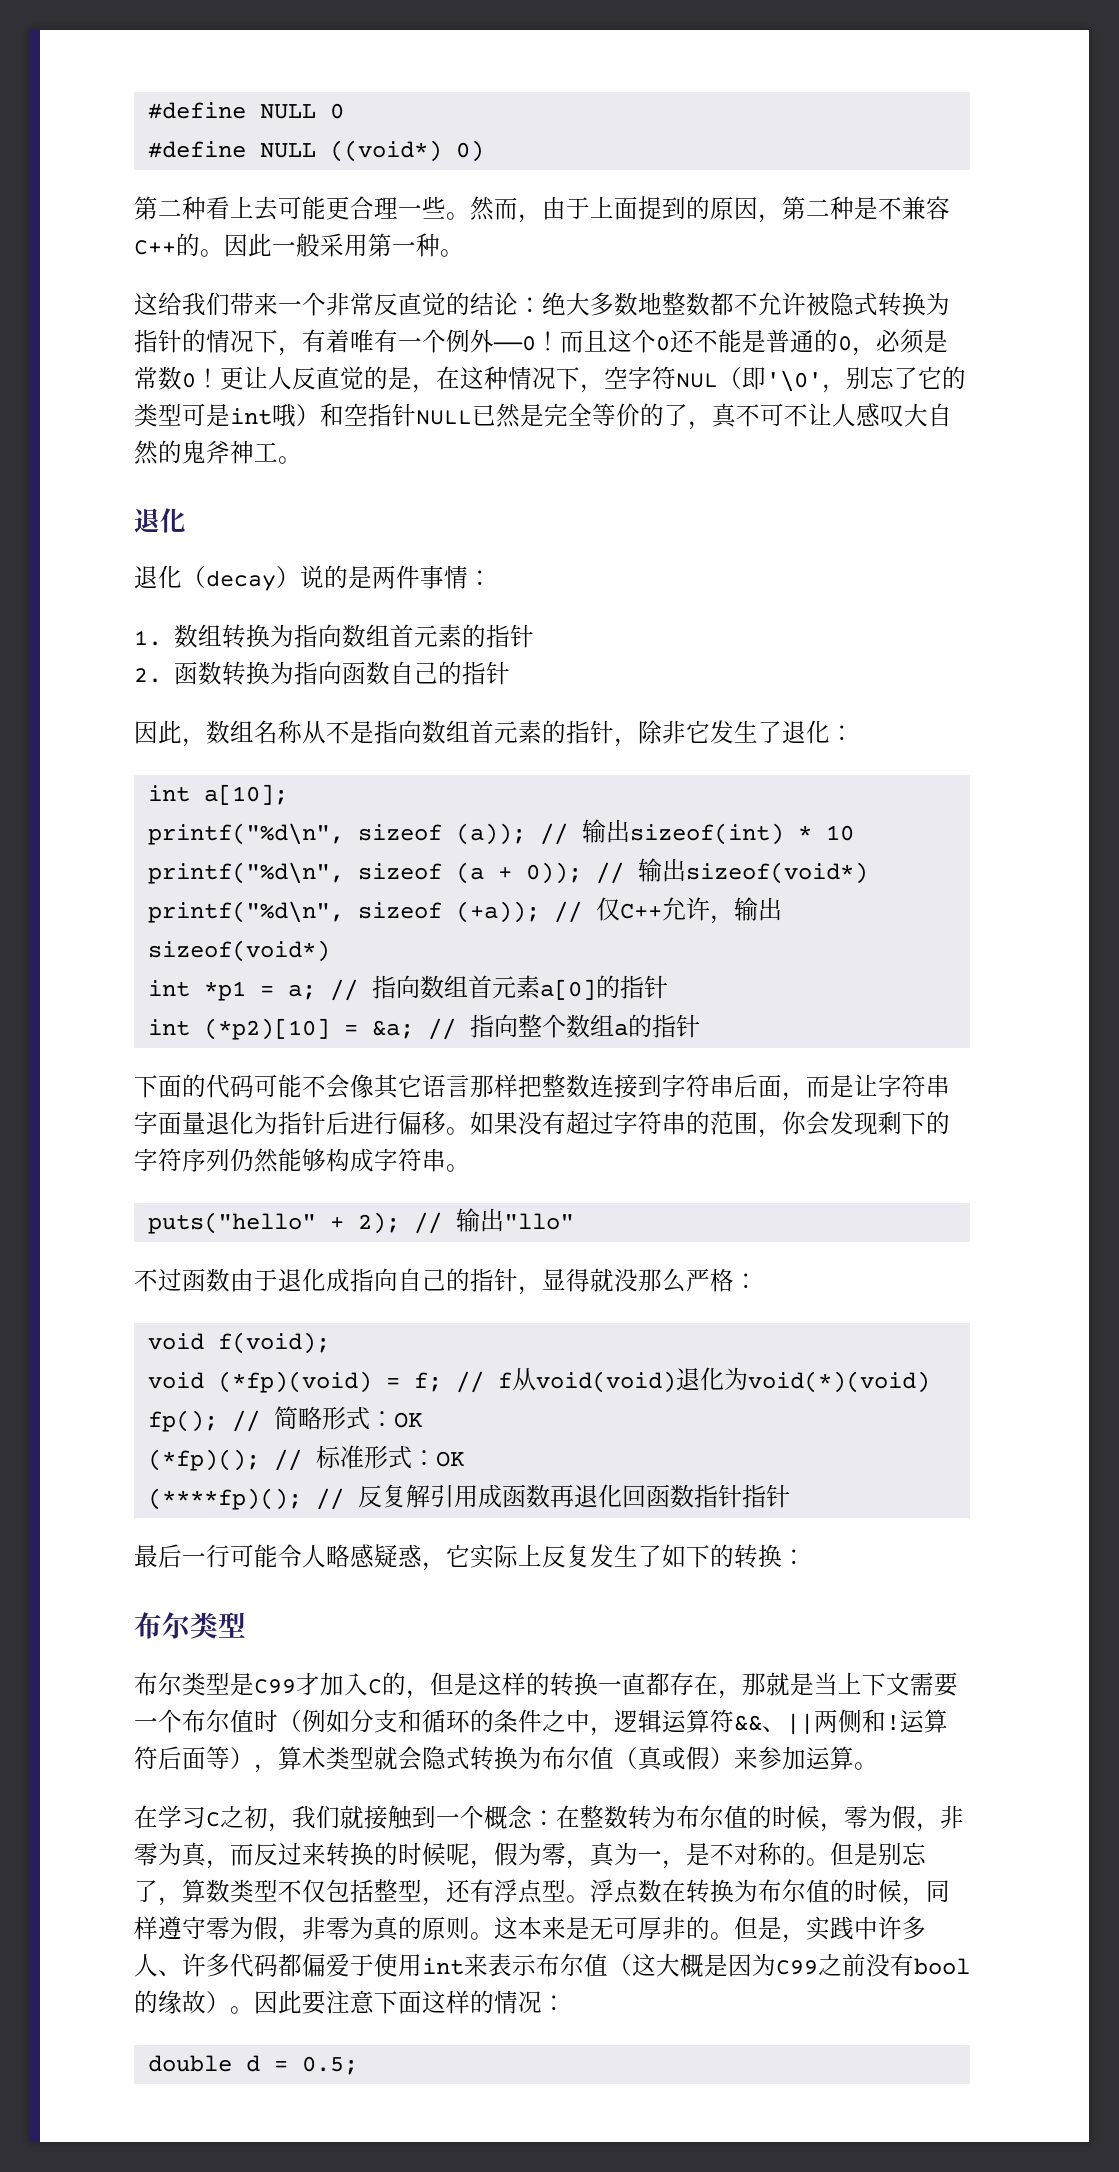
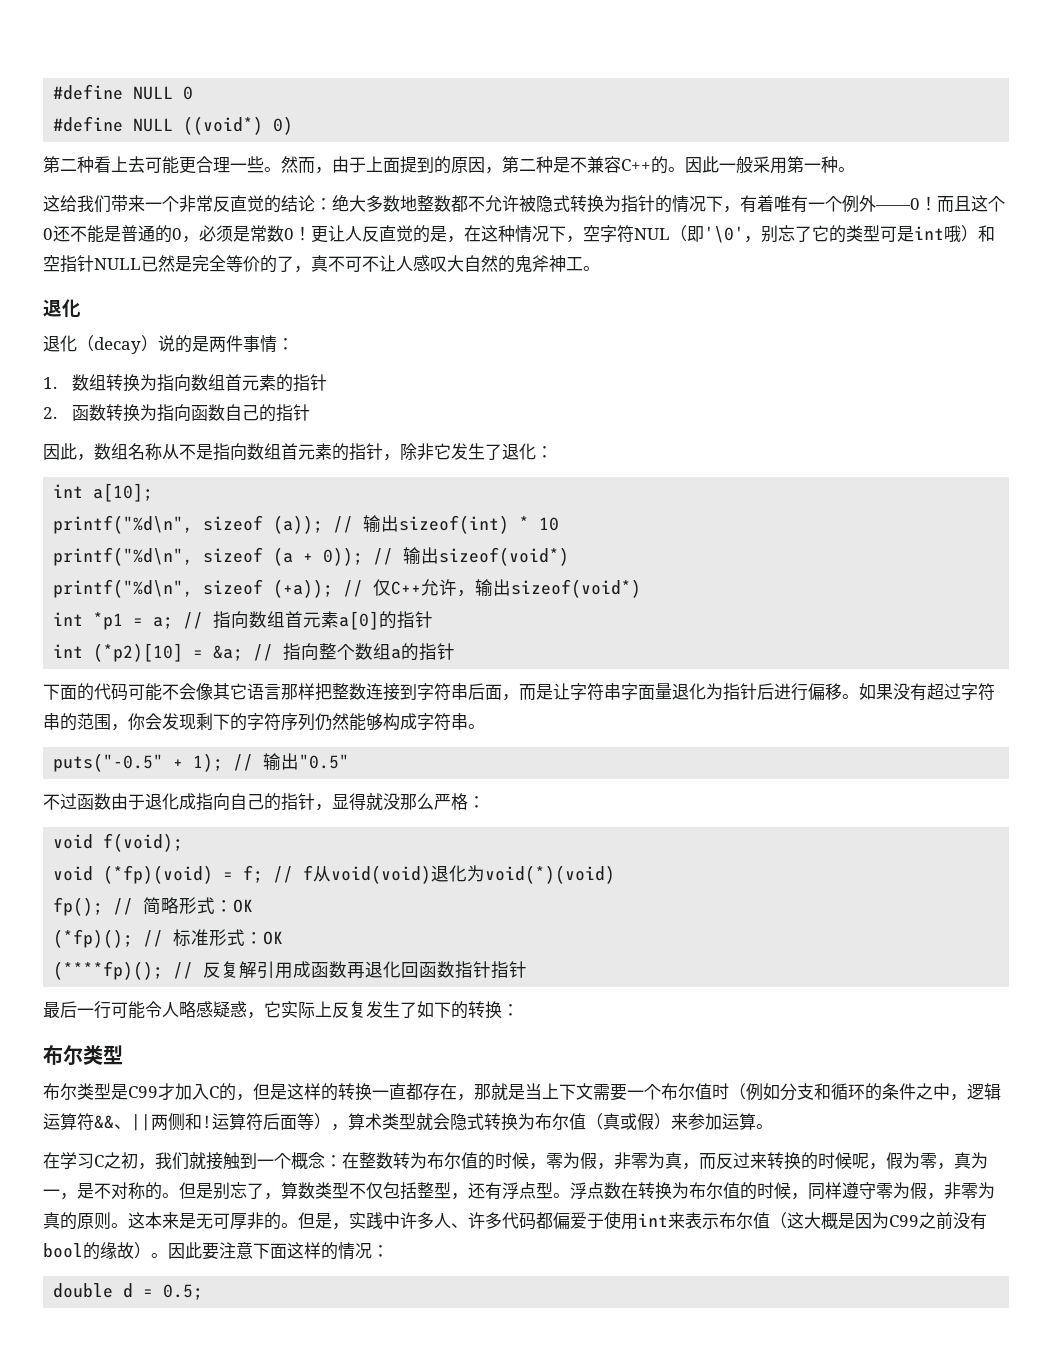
- puts("hello" + 2); // 输出"llo"
+ puts("-0.5" + 1); // 输出"0.5"

